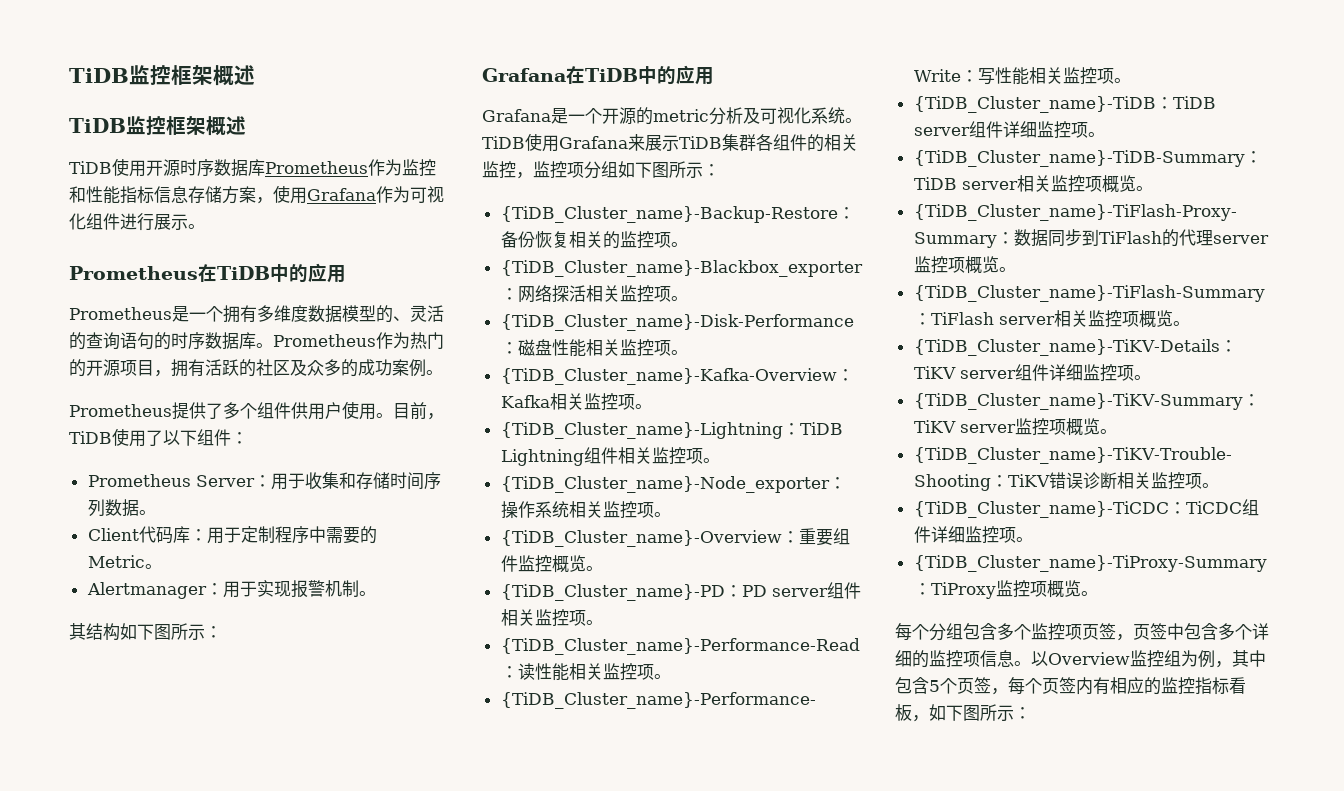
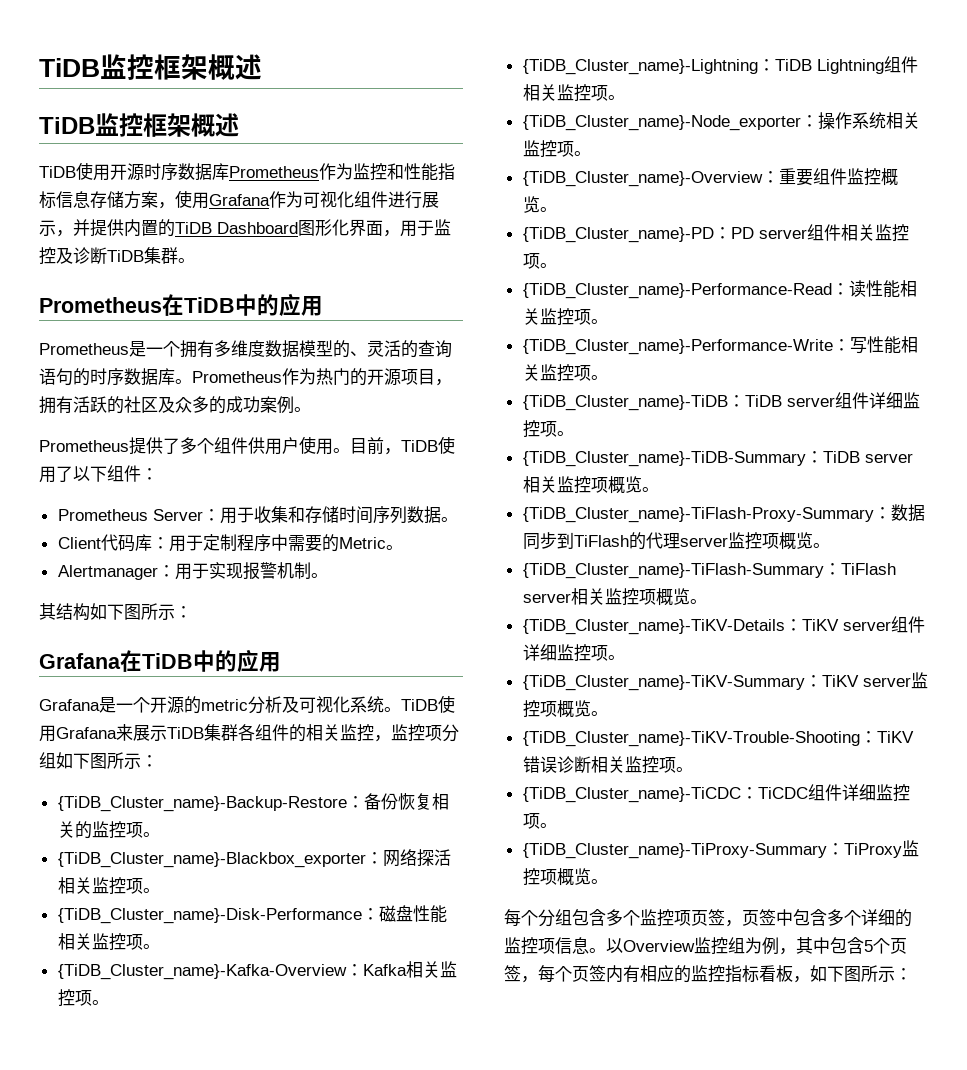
- TiDB使用开源时序数据库Prometheus作为监控和性能指标信息存储方案，使用Grafana作为可视化组件进行展示。
+ TiDB使用开源时序数据库Prometheus作为监控和性能指标信息存储方案，使用Grafana作为可视化组件进行展示，并提供内置的TiDB Dashboard图形化界面，用于监控及诊断TiDB集群。

